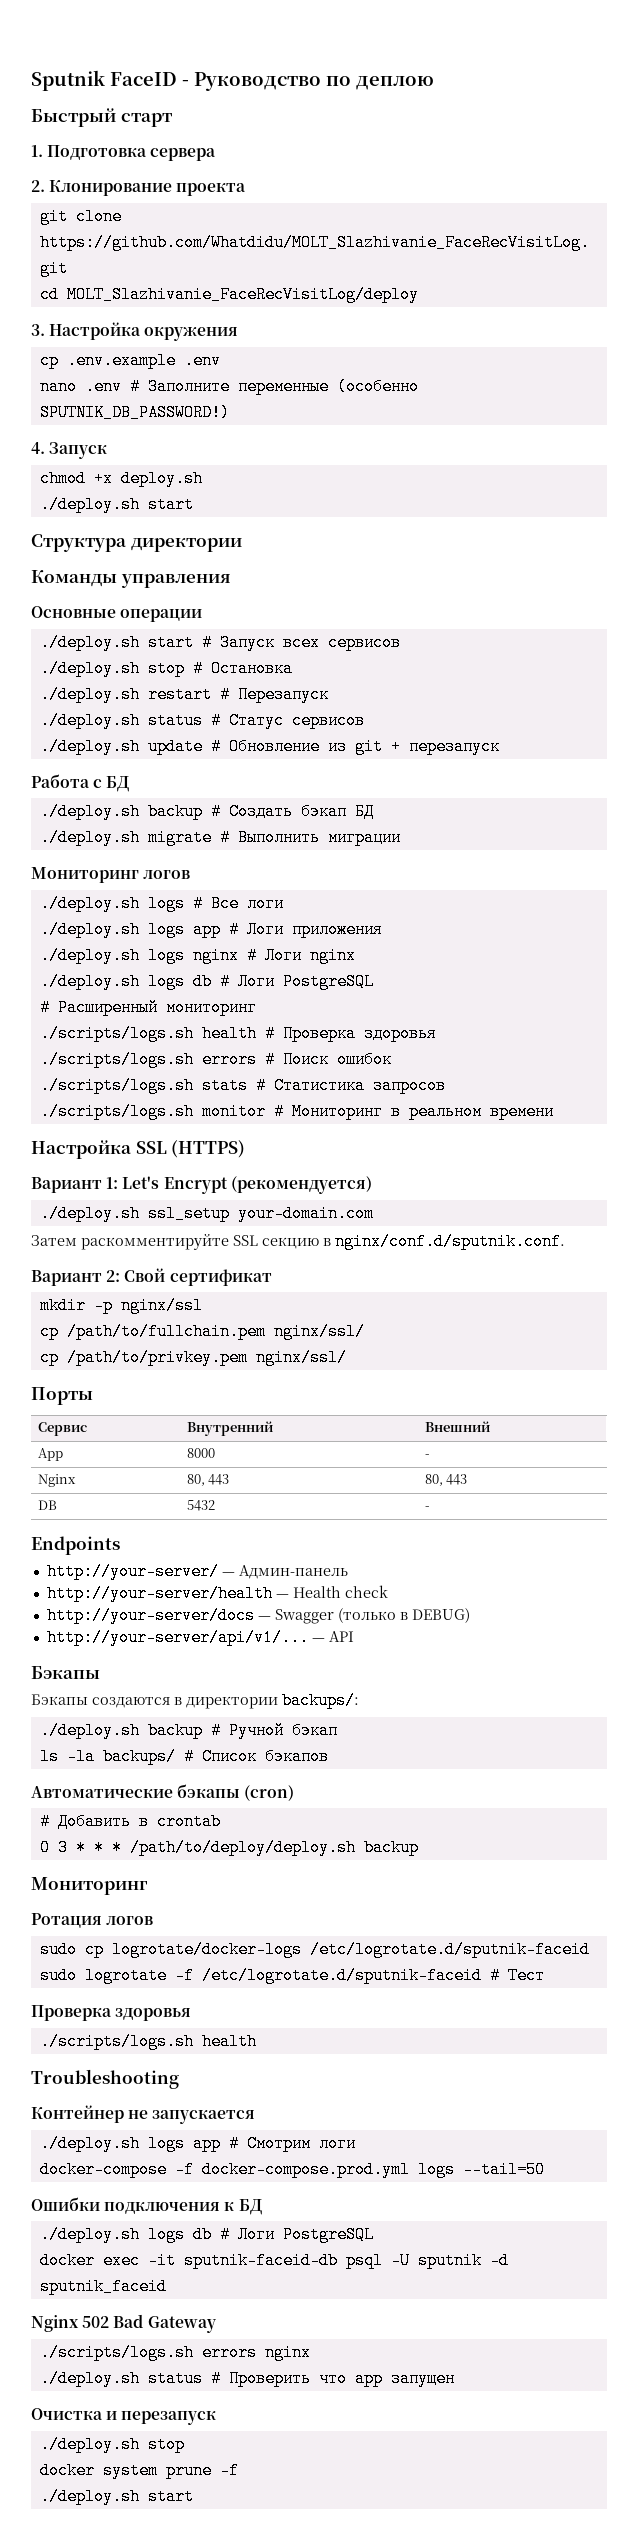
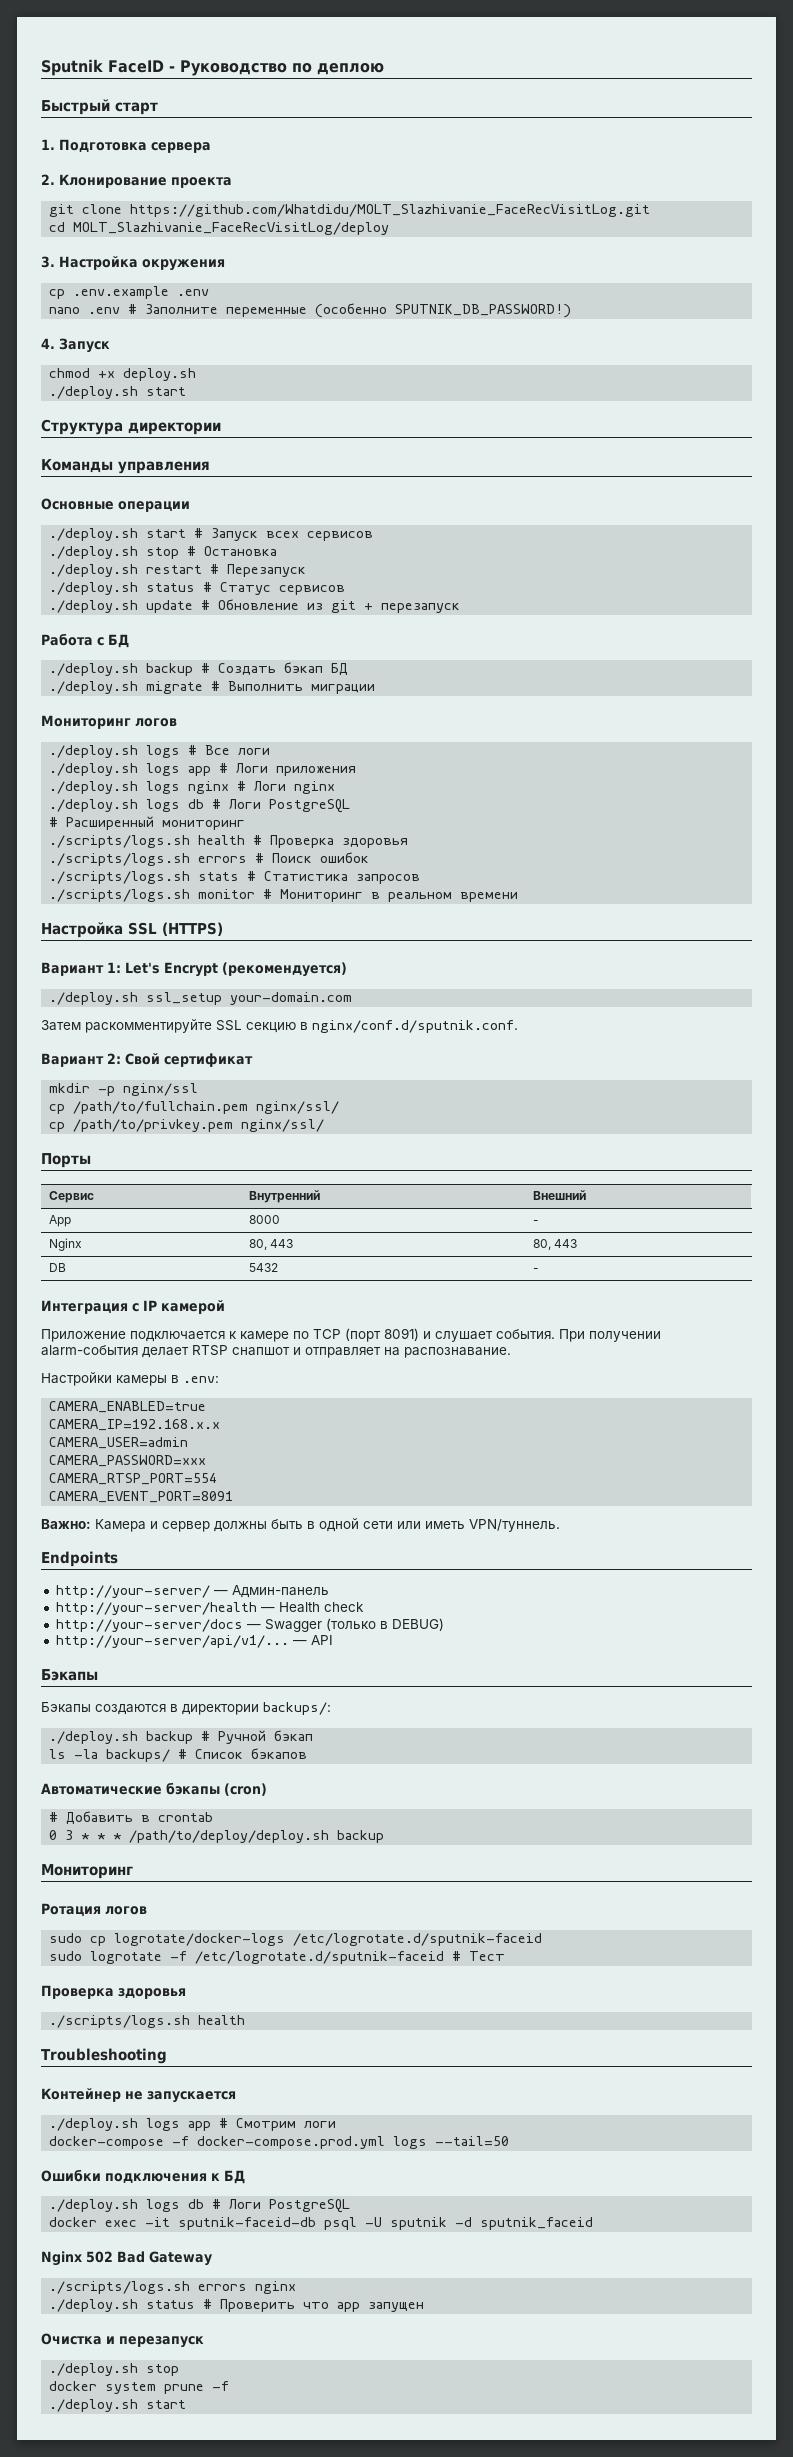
+ Интеграция с IP камерой
+ Приложение подключается к камере по TCP (порт 8091) и слушает события. При получении alarm-события делает RTSP снапшот и отправляет на распознавание.
+ Настройки камеры в .env:
+ CAMERA_ENABLED=true
+ CAMERA_IP=192.168.x.x
+ CAMERA_USER=admin
+ CAMERA_PASSWORD=xxx
+ CAMERA_RTSP_PORT=554
+ CAMERA_EVENT_PORT=8091
+ Важно: Камера и сервер должны быть в одной сети или иметь VPN/туннель.

